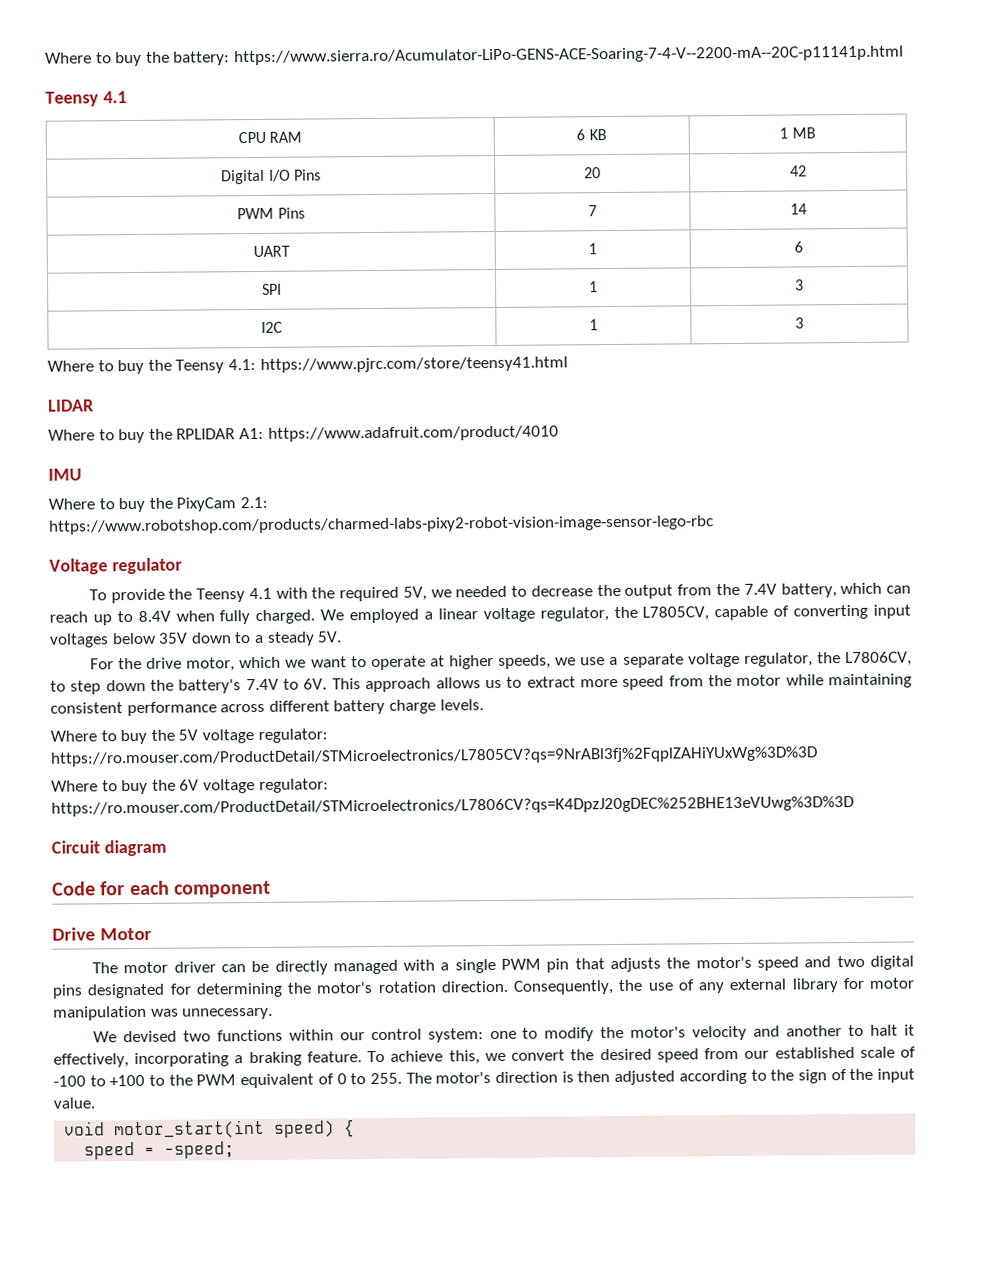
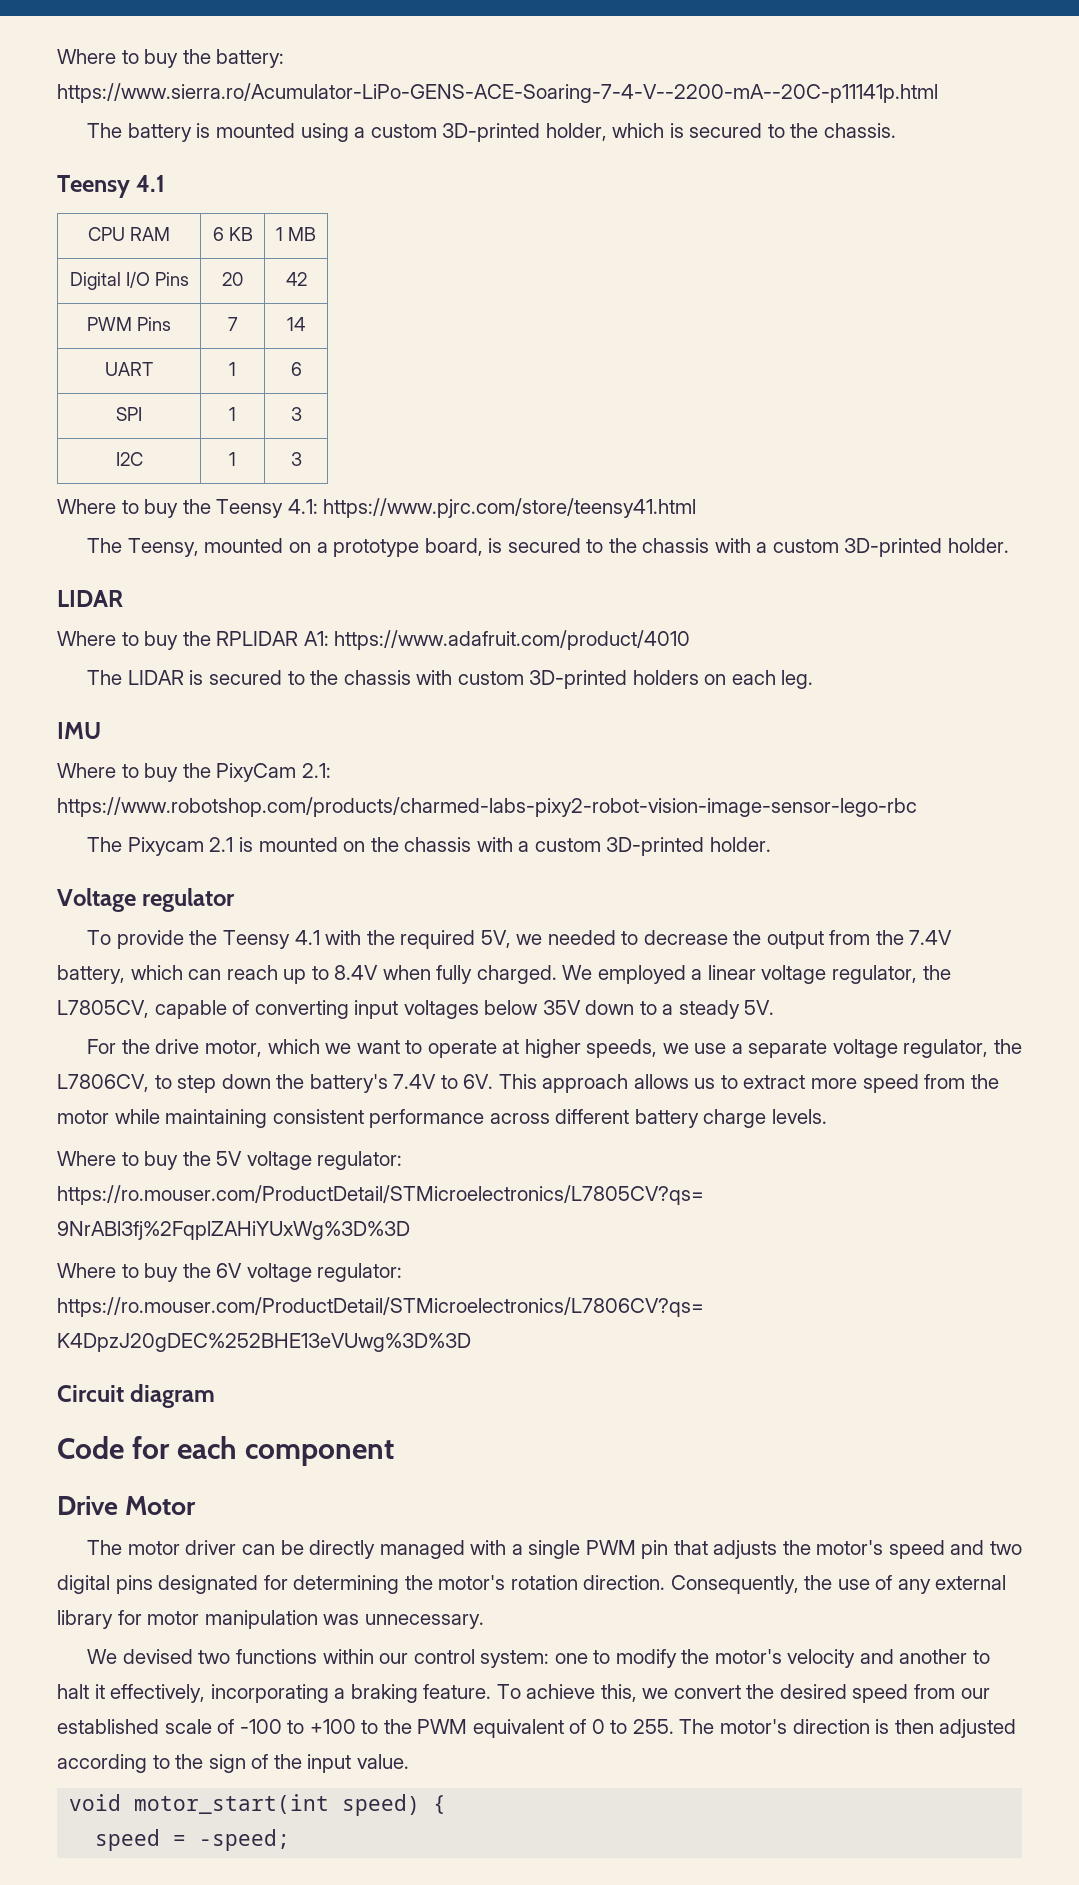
+ The battery is mounted using a custom 3D-printed holder, which is secured to the chassis.
+ The Teensy, mounted on a prototype board, is secured to the chassis with a custom 3D-printed holder.
+ The LIDAR is secured to the chassis with custom 3D-printed holders on each leg.
+ The Pixycam 2.1 is mounted on the chassis with a custom 3D-printed holder.

